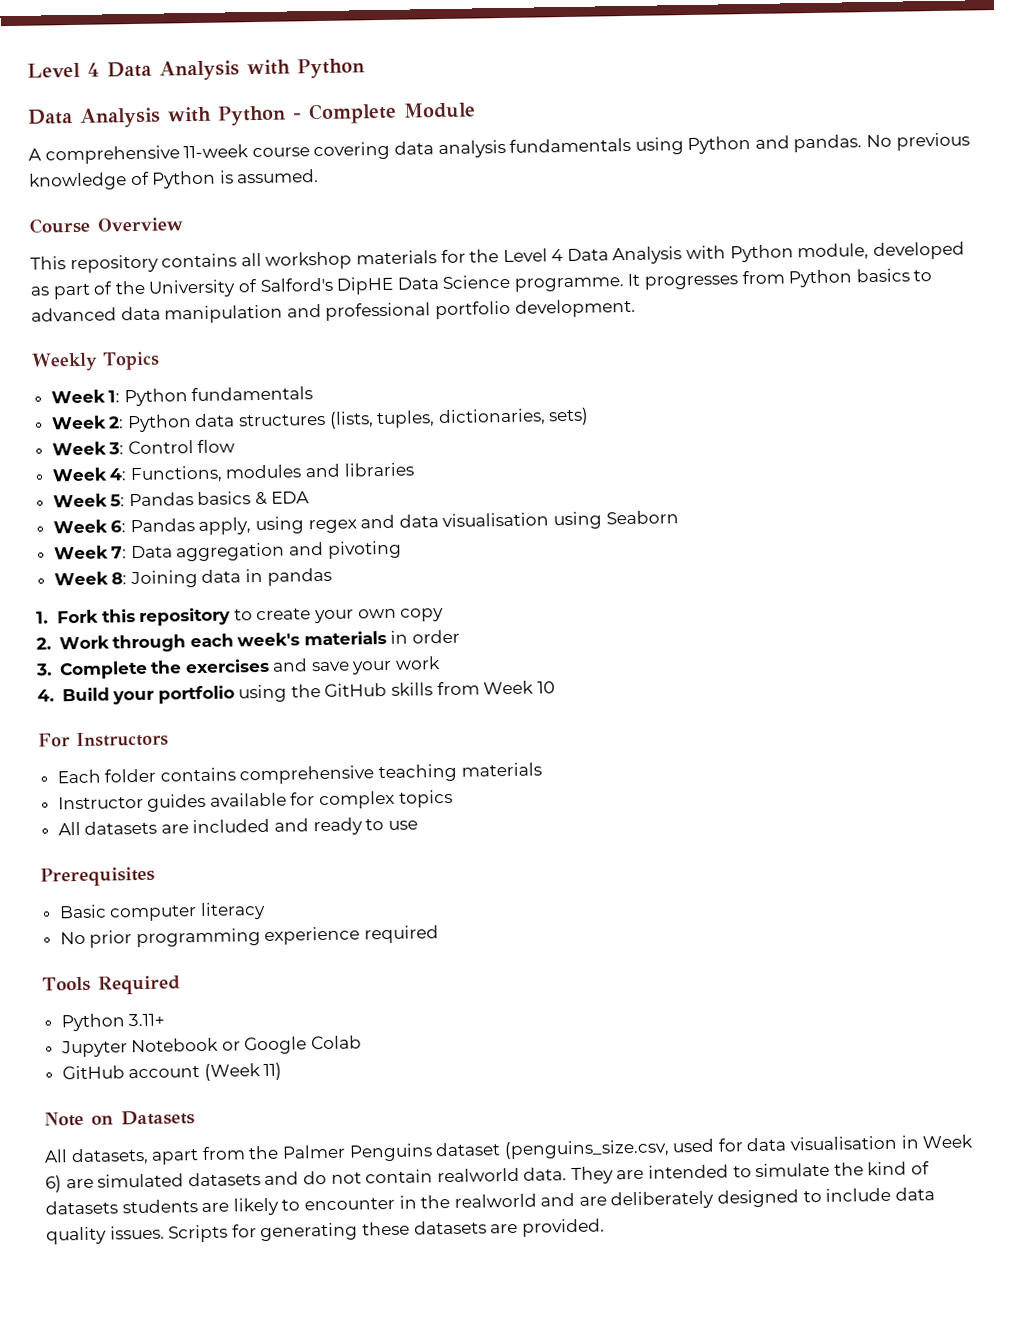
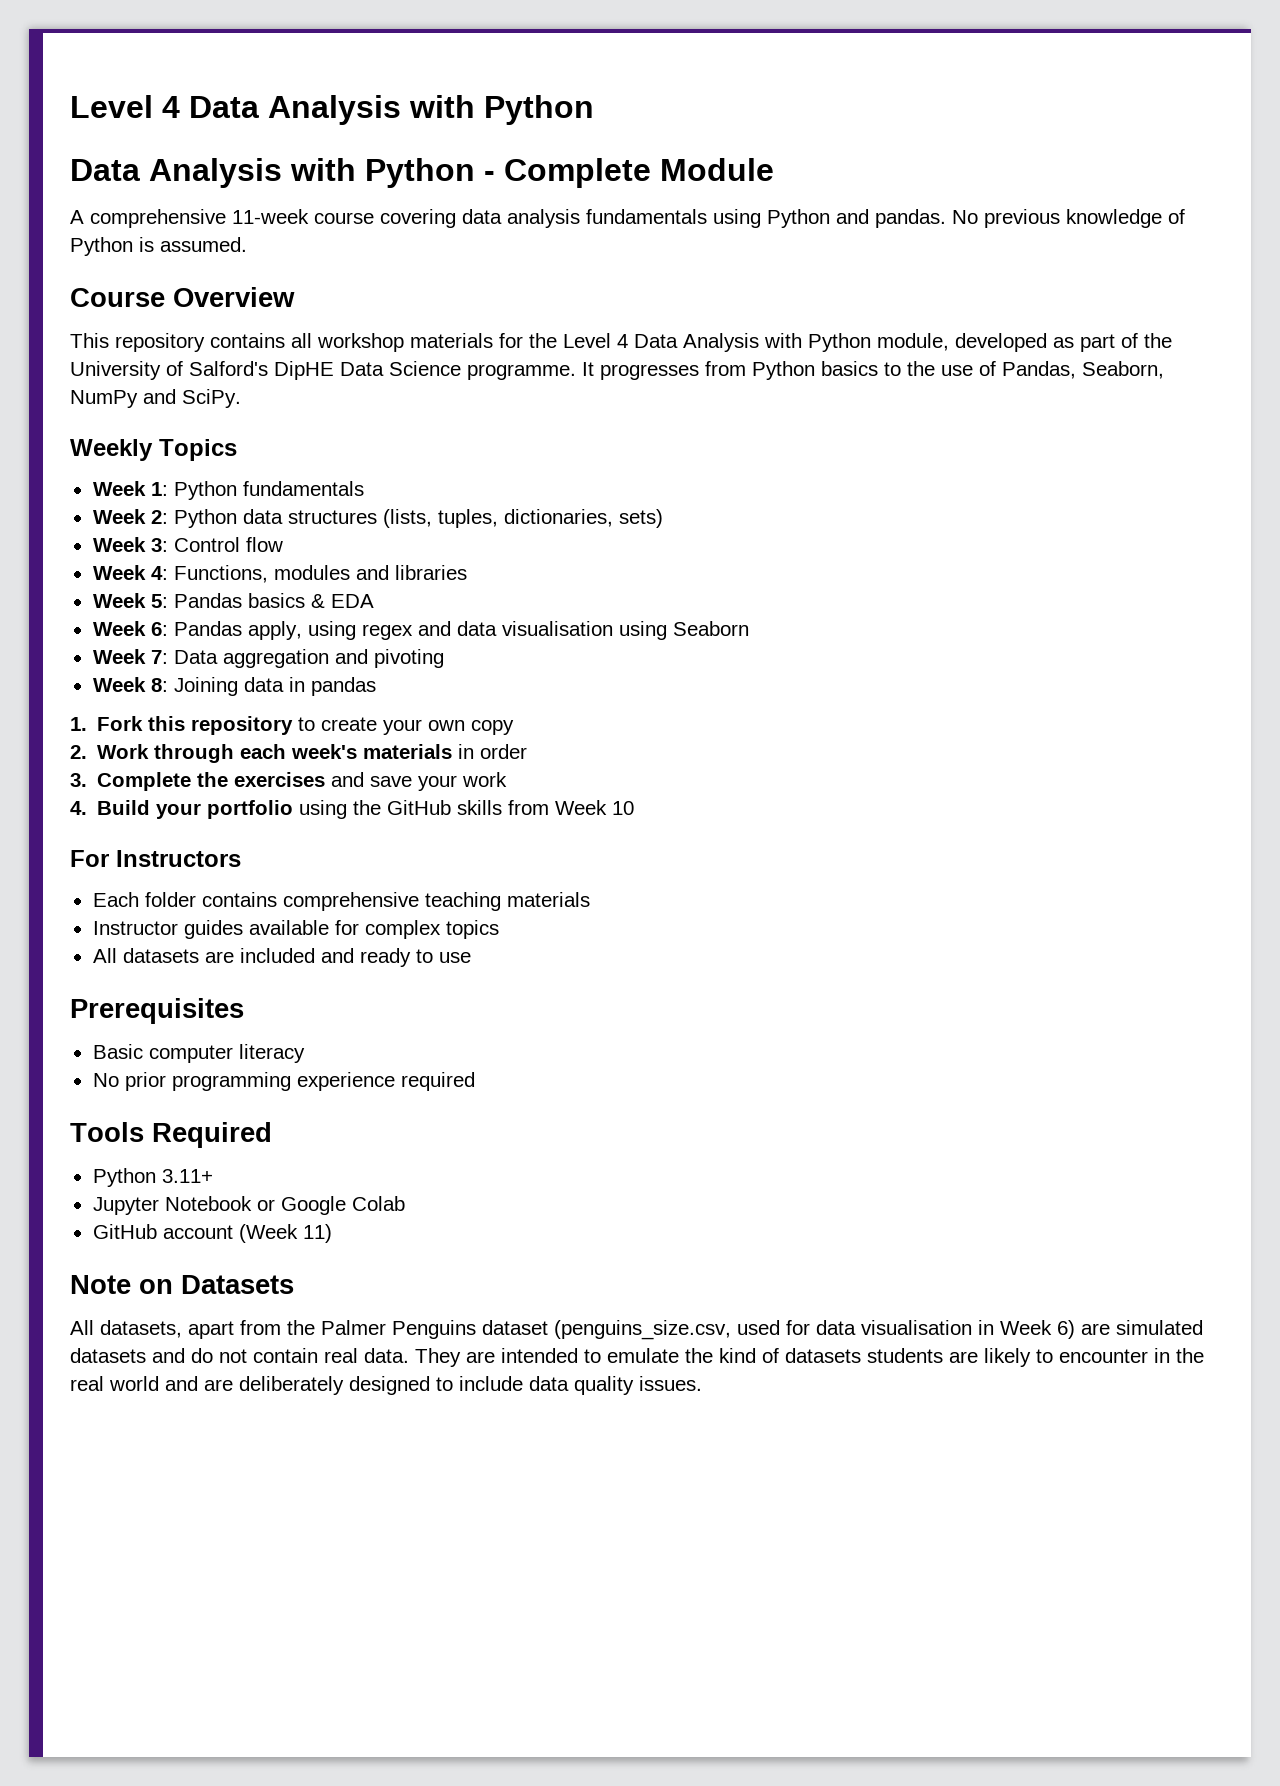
- It progresses from Python basics to advanced data manipulation and professional portfolio development.
+ It progresses from Python basics to the use of Pandas, Seaborn, NumPy and SciPy.
- All datasets, apart from the Palmer Penguins dataset (penguins_size.csv, used for data visualisation in Week 6) are simulated datasets and do not contain realworld data.
+ All datasets, apart from the Palmer Penguins dataset (penguins_size.csv, used for data visualisation in Week 6) are simulated datasets and do not contain real data.
- They are intended to simulate the kind of datasets students are likely to encounter in the realworld and are deliberately designed to include data quality issues. Scripts for generating these datasets are provided.
+ They are intended to emulate the kind of datasets students are likely to encounter in the real world and are deliberately designed to include data quality issues.

